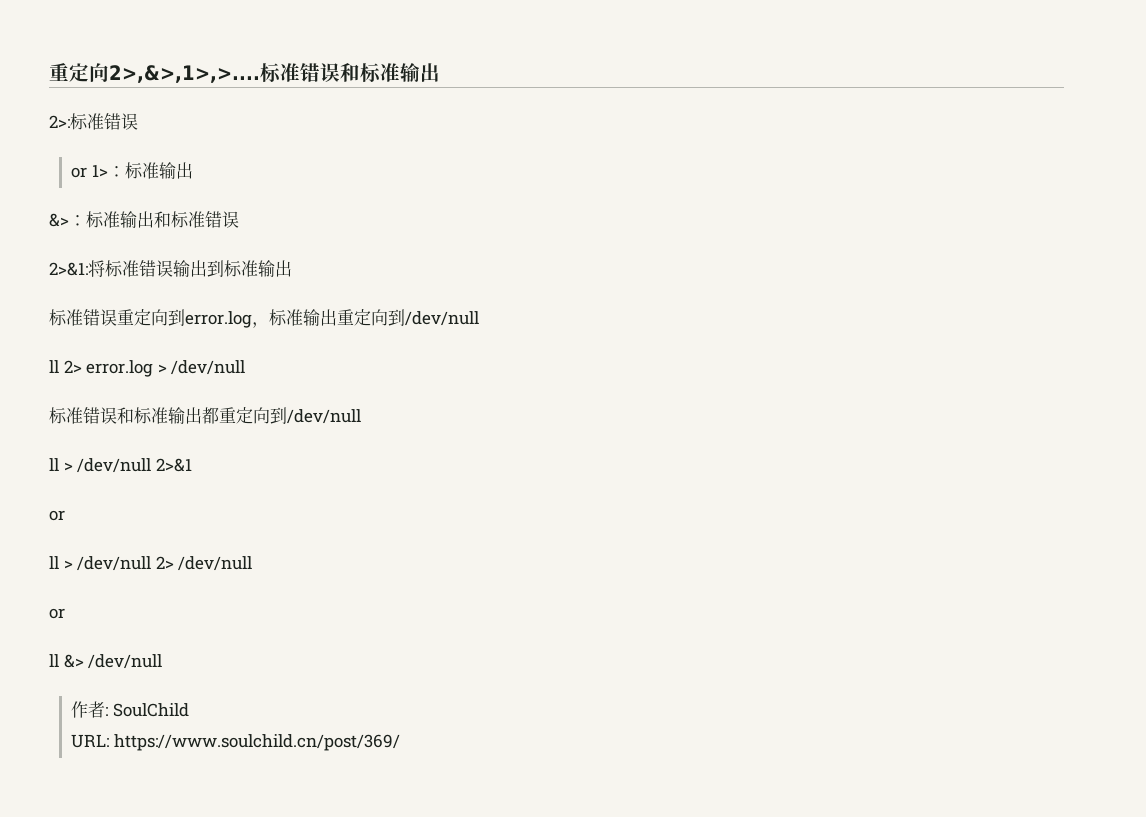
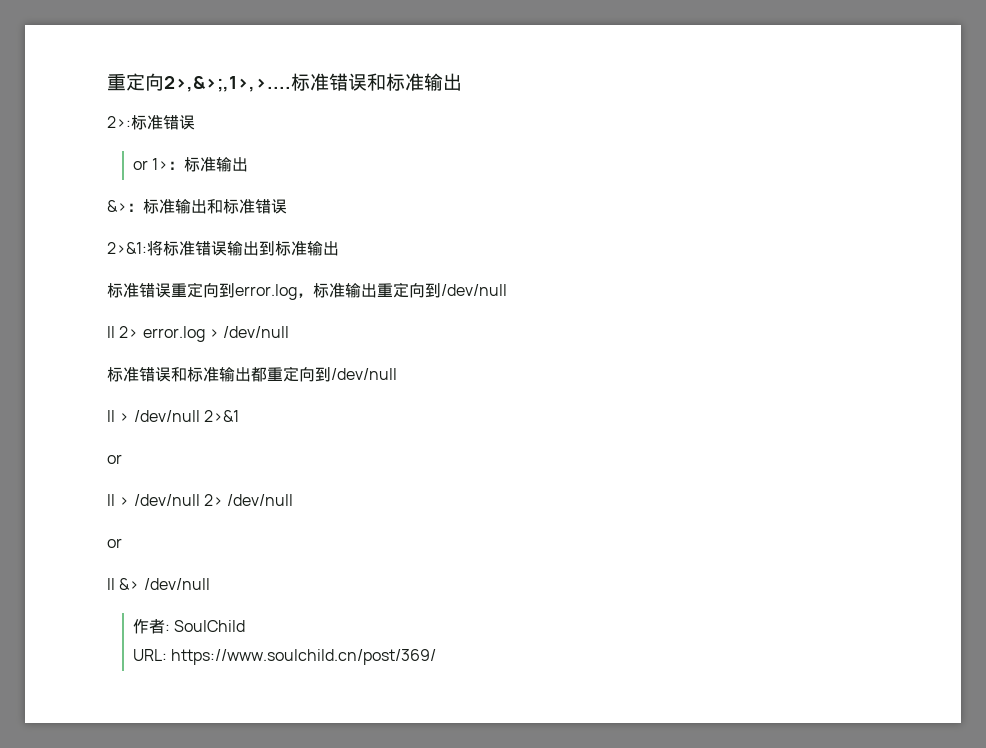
- 重定向2>,&>,1>,>....
+ 重定向2>,&>;,1>,>....

